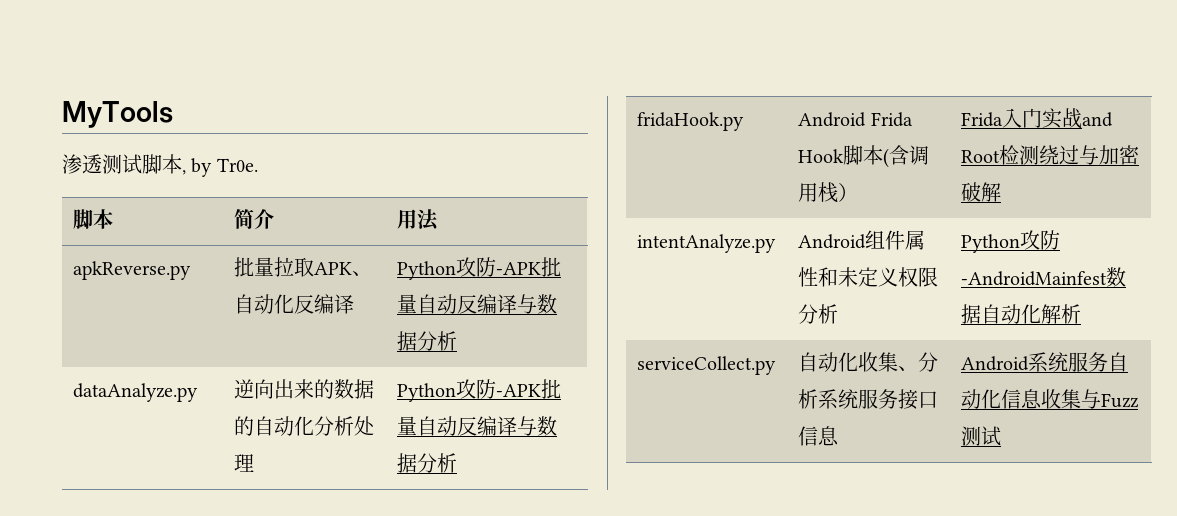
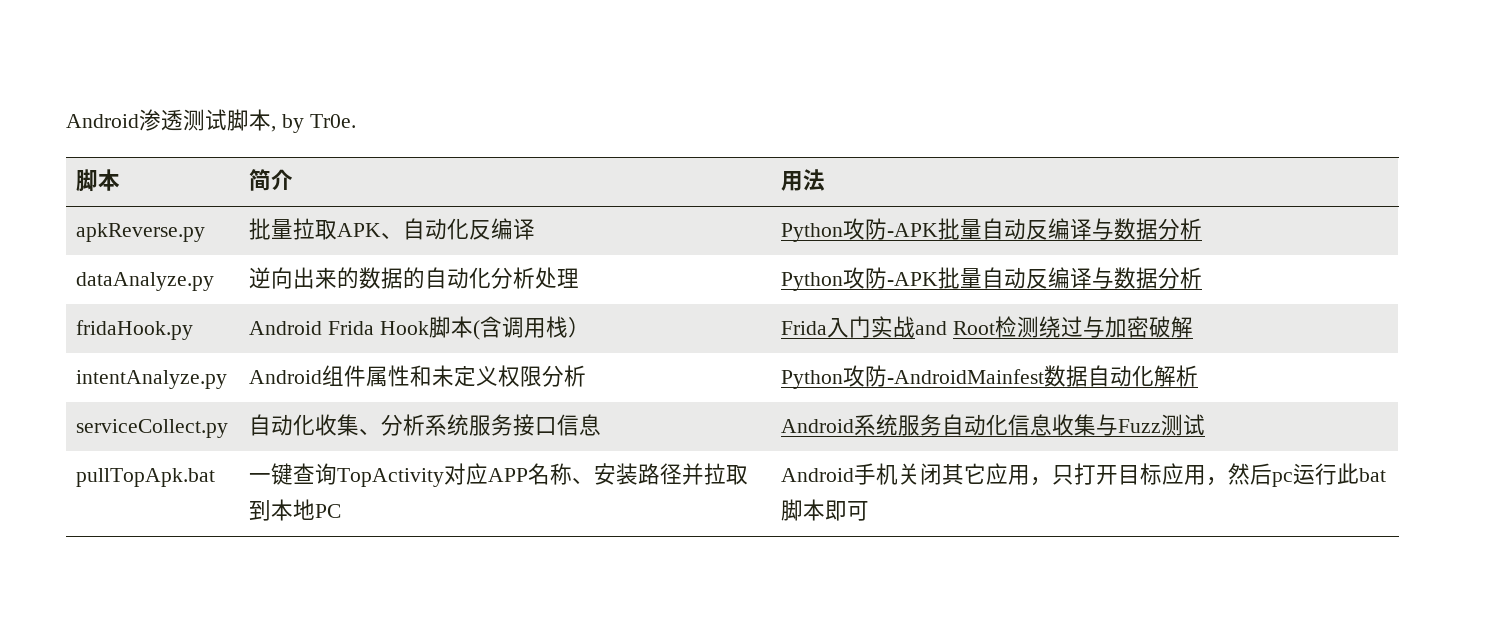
- MyTools
- 渗透测试脚本, by Tr0e.
+ Android渗透测试脚本, by Tr0e.
+ pullTopApk.bat | 一键查询TopActivity对应APP名称、安装路径并拉取到本地PC | Android手机关闭其它应用，只打开目标应用，然后pc运行此bat脚本即可

